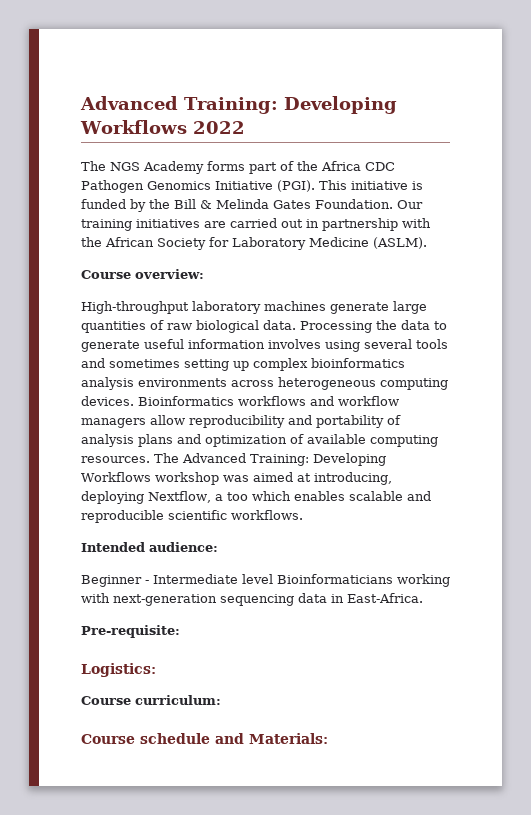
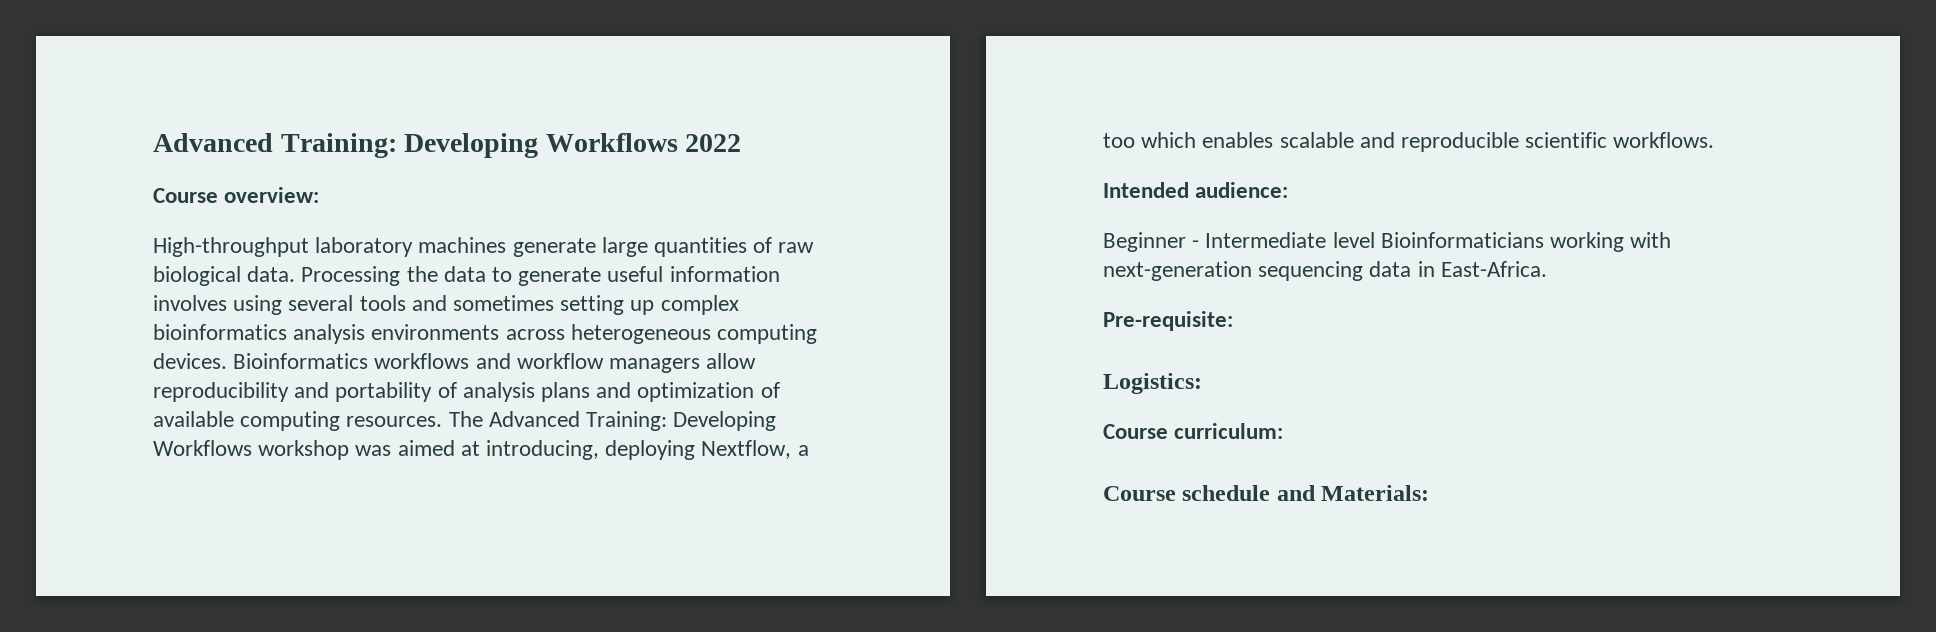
- The NGS Academy forms part of the Africa CDC Pathogen Genomics Initiative (PGI). This initiative is funded by the Bill & Melinda Gates Foundation. Our training initiatives are carried out in partnership with the African Society for Laboratory Medicine (ASLM).

